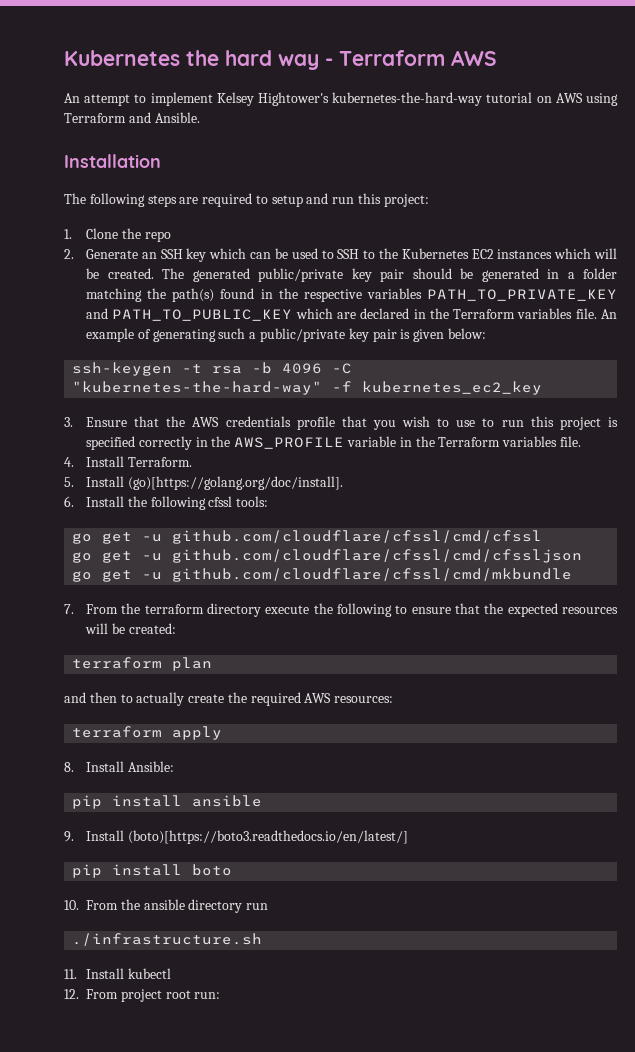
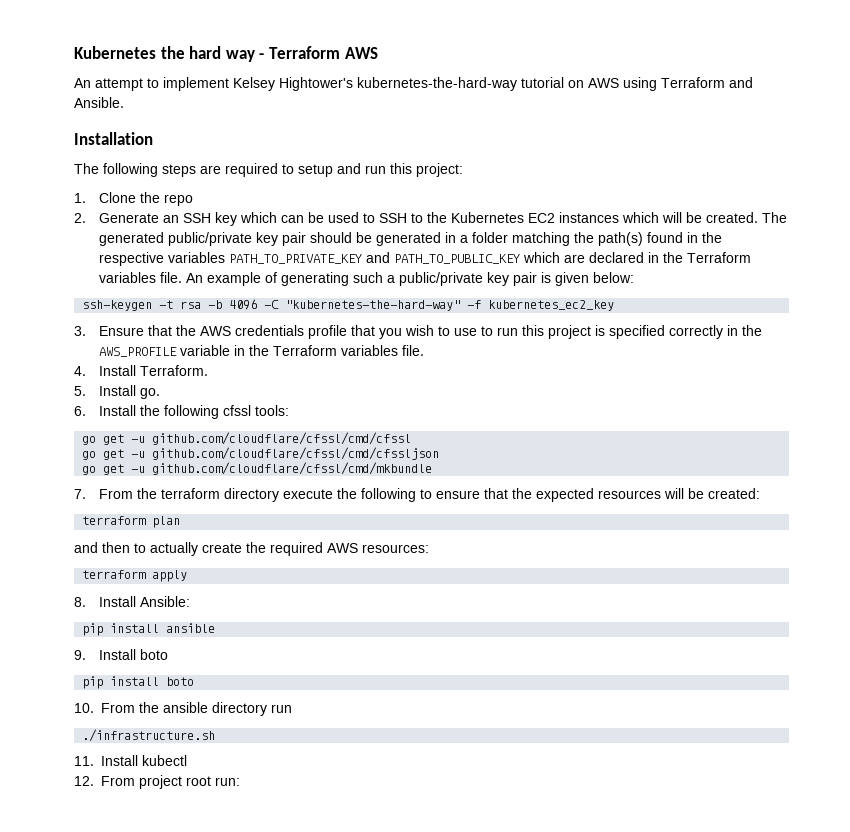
- 5. Install (go)[https://golang.org/doc/install].
+ 5. Install go.
- 9. Install (boto)[https://boto3.readthedocs.io/en/latest/]
+ 9. Install boto

